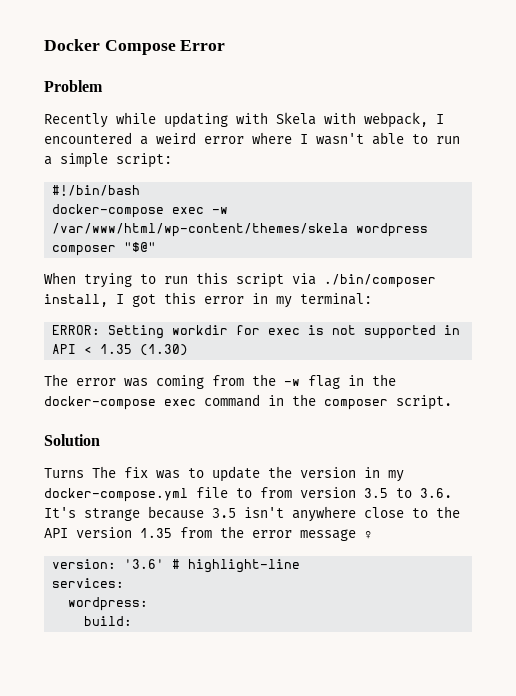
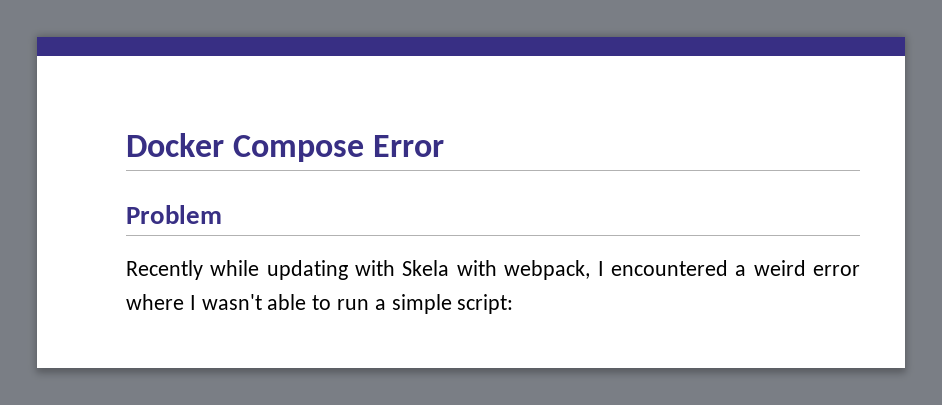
- #!/bin/bash
- docker-compose exec -w /var/www/html/wp-content/themes/skela wordpress composer "$@"
- When trying to run this script via ./bin/composer install, I got this error in my terminal:
- ERROR: Setting workdir for exec is not supported in API < 1.35 (1.30)
- The error was coming from the -w flag in the docker-compose exec command in the composer script.
- Solution
- Turns The fix was to update the version in my docker-compose.yml file to from version 3.5 to 3.6. It's strange because 3.5 isn't anywhere close to the API version 1.35 from the error message ♀
- version: '3.6' # highlight-line
- services:
- wordpress:
- build:

